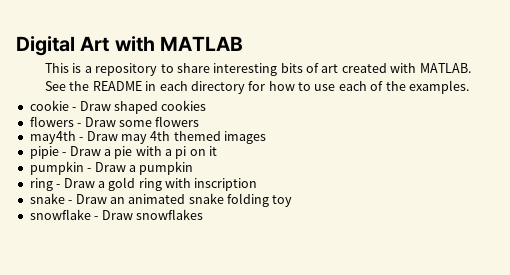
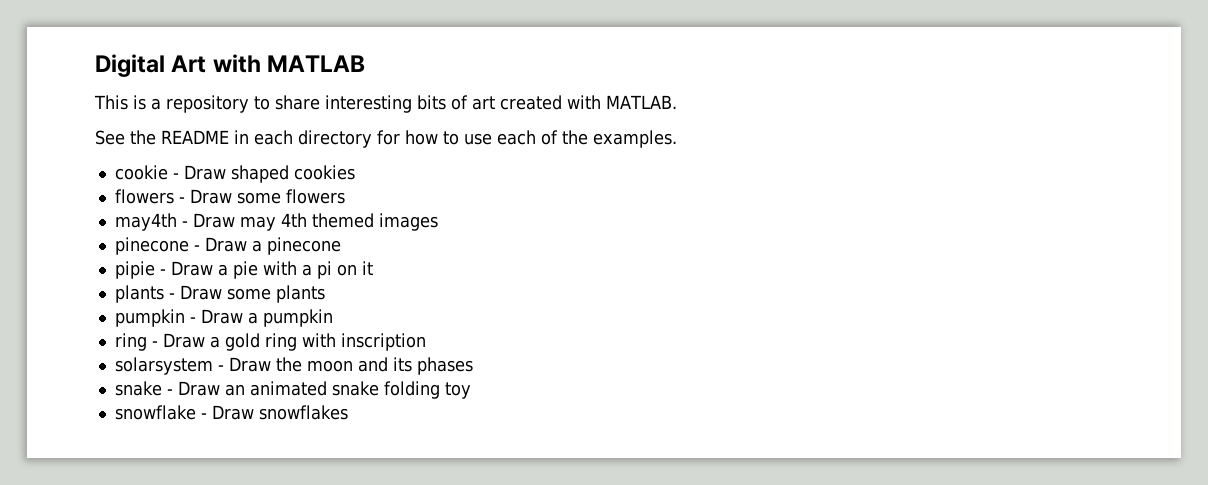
+ pinecone - Draw a pinecone
+ plants - Draw some plants
+ solarsystem - Draw the moon and its phases

